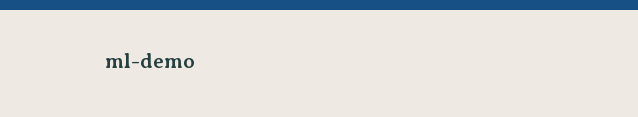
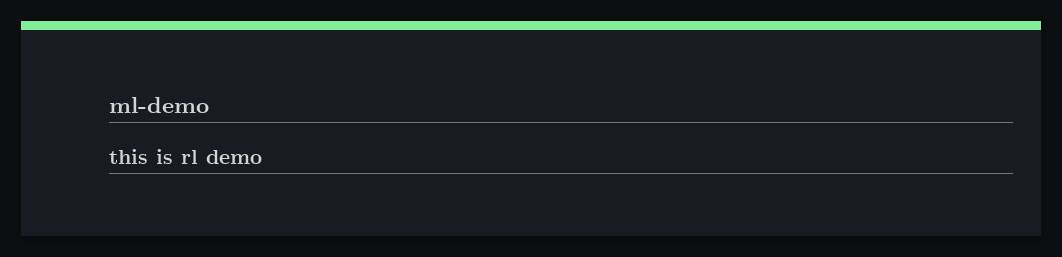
+ this is rl demo

